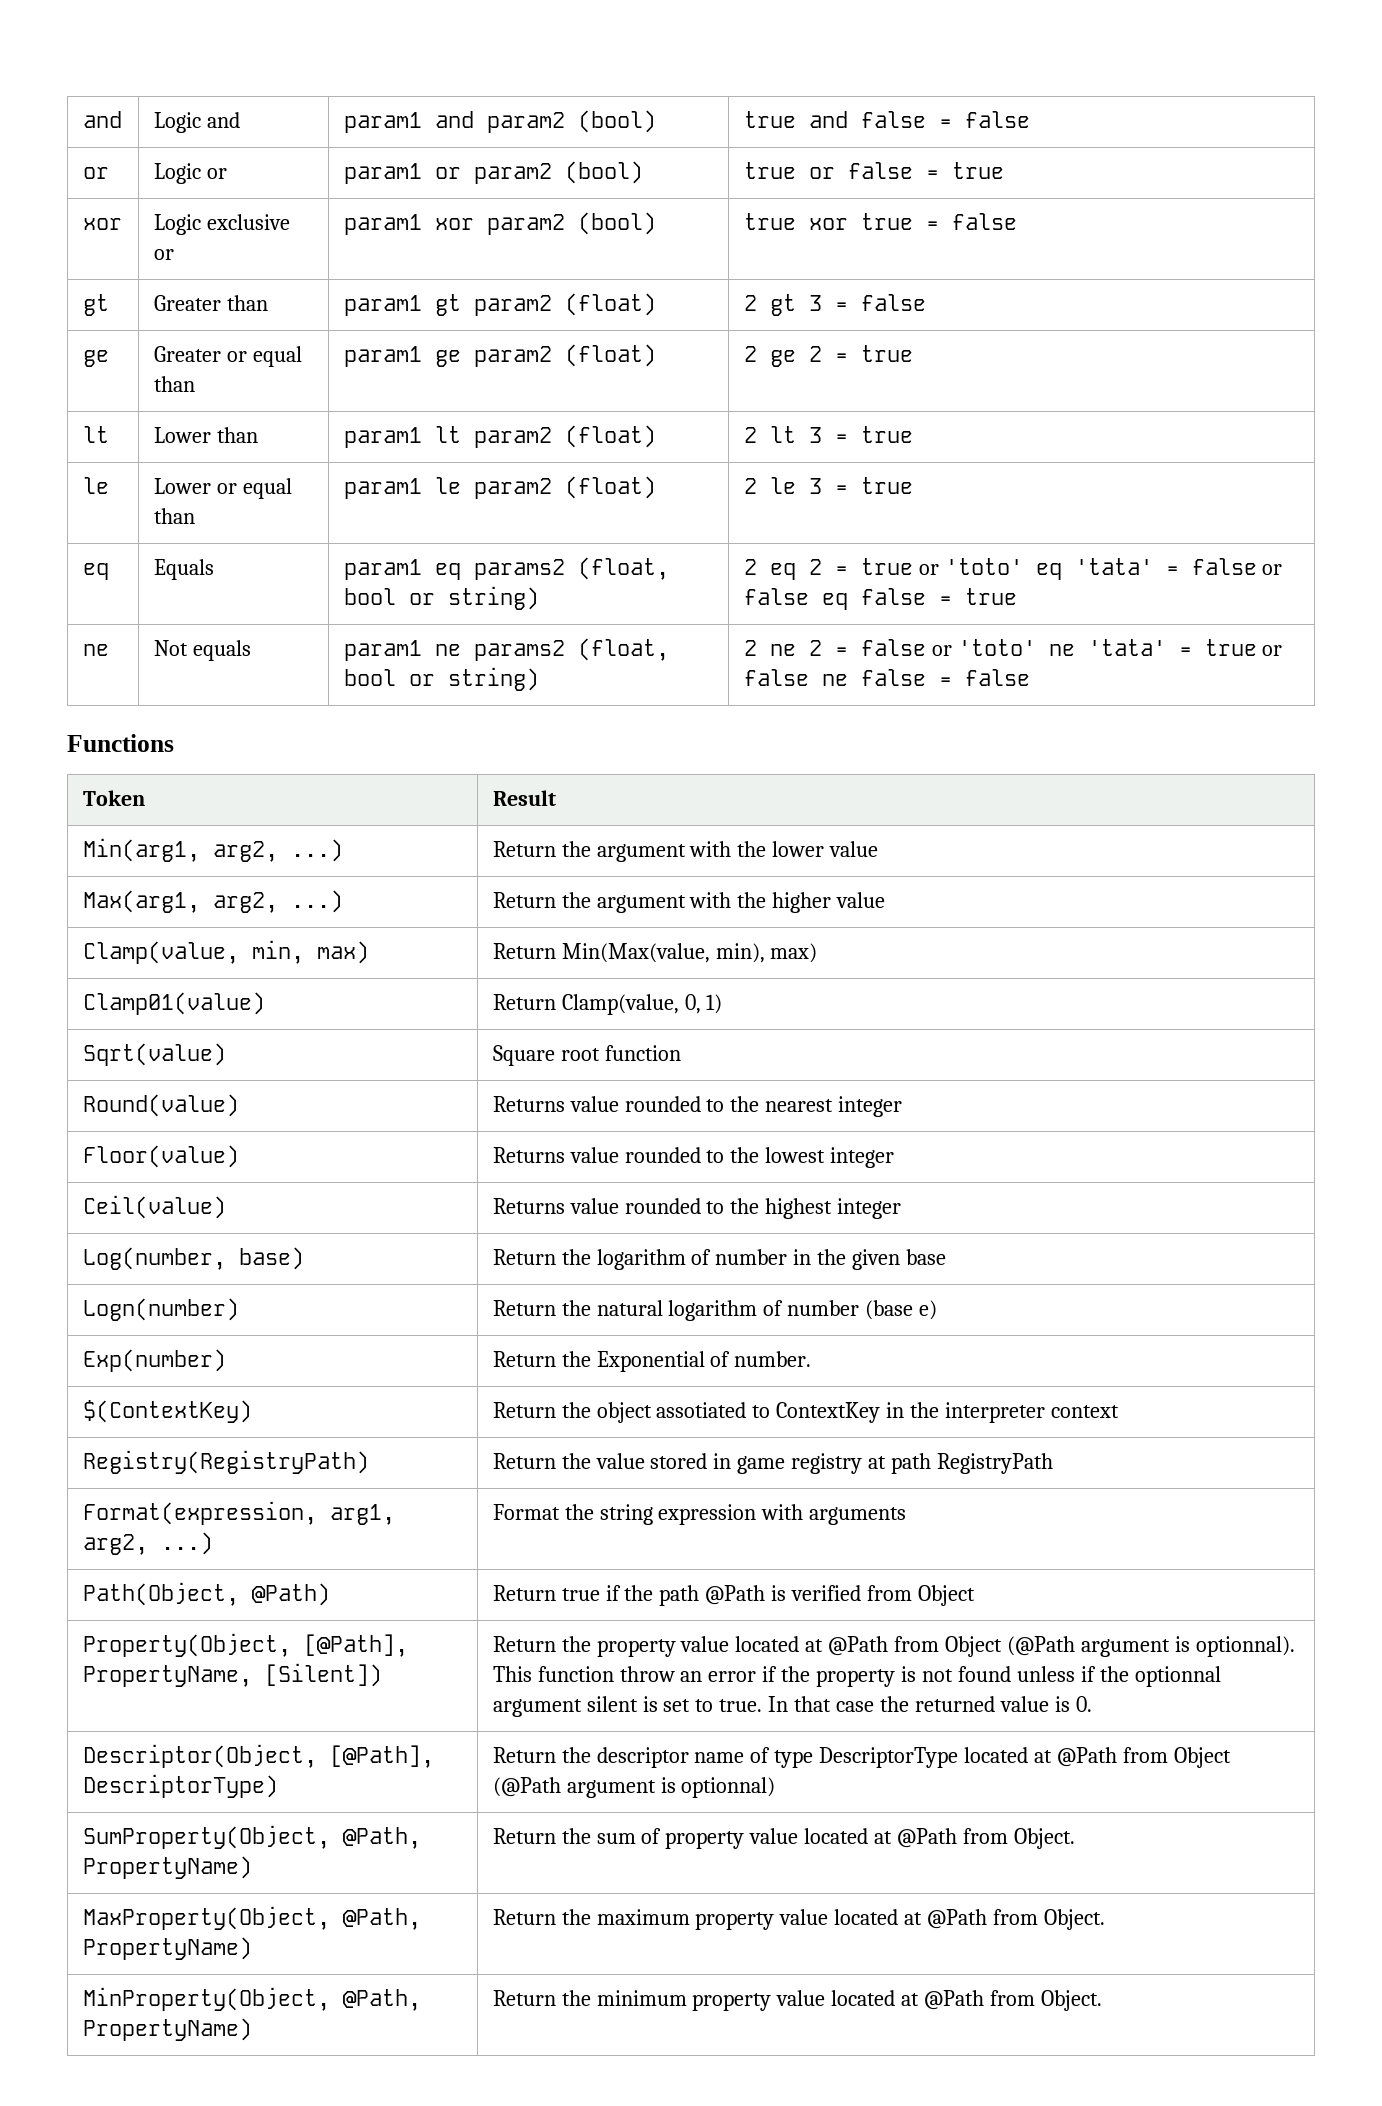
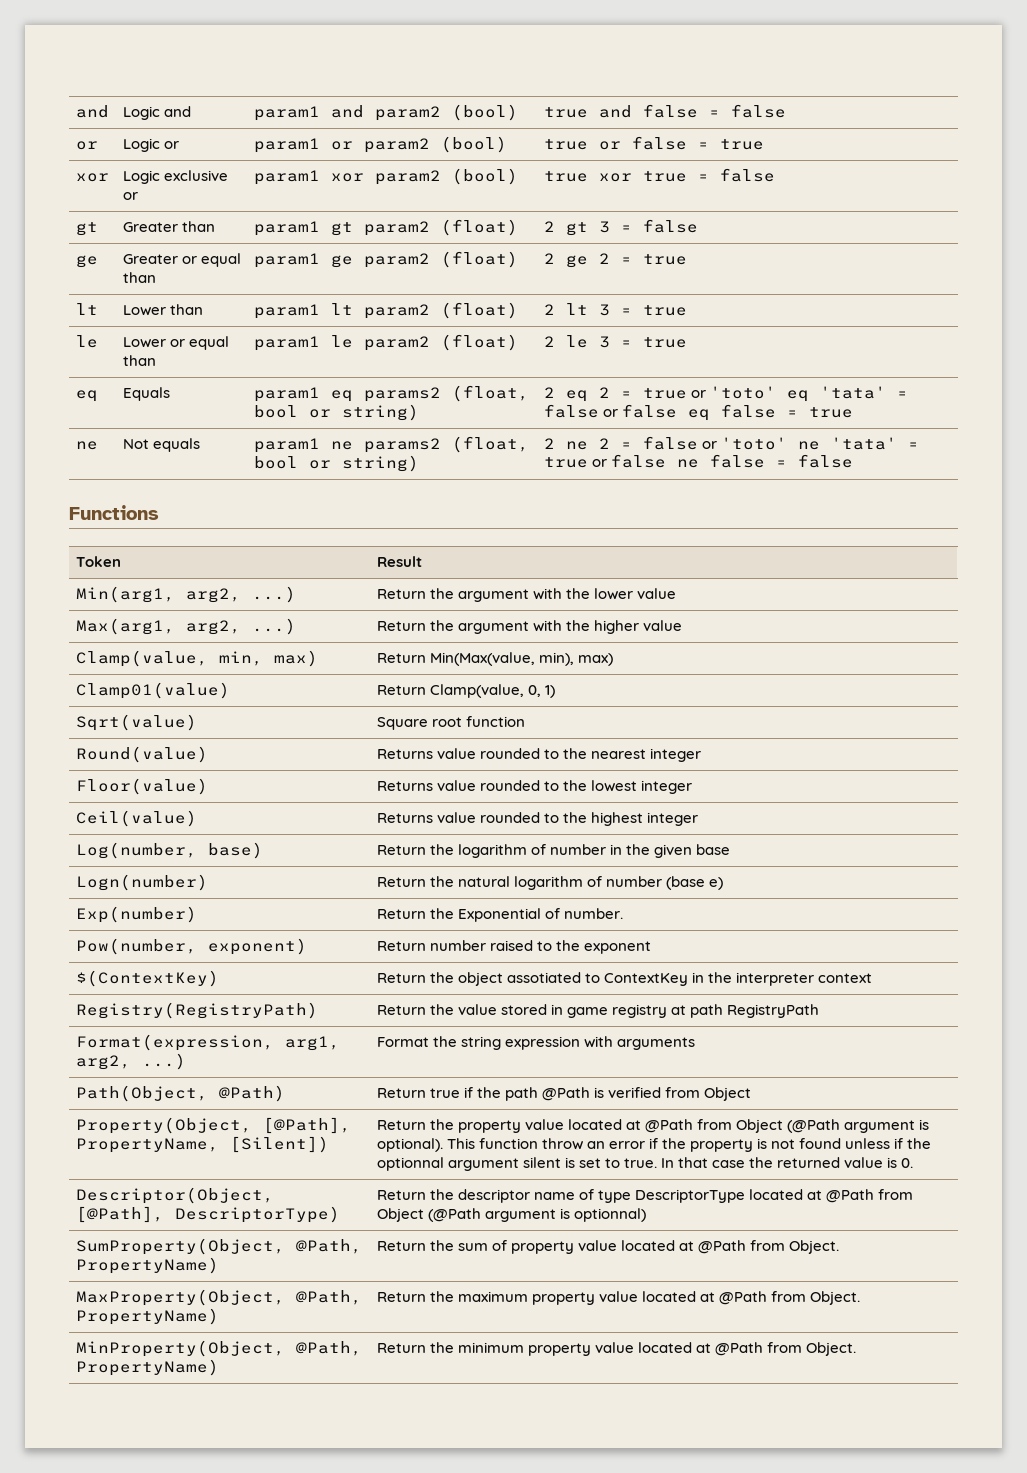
+ Pow(number, exponent) | Return number raised to the exponent
- Return the property value located at @Path from Object (@Path argument is optionnal).
+ Return the property value located at @Path from Object (@Path argument is optional).

